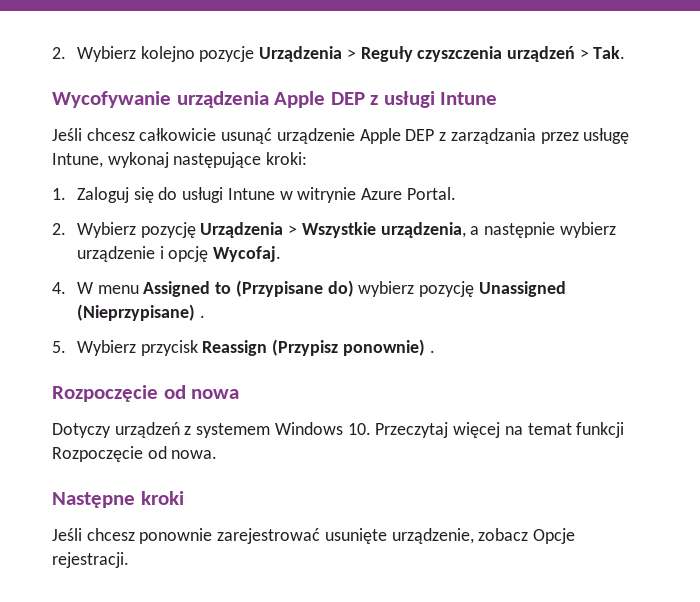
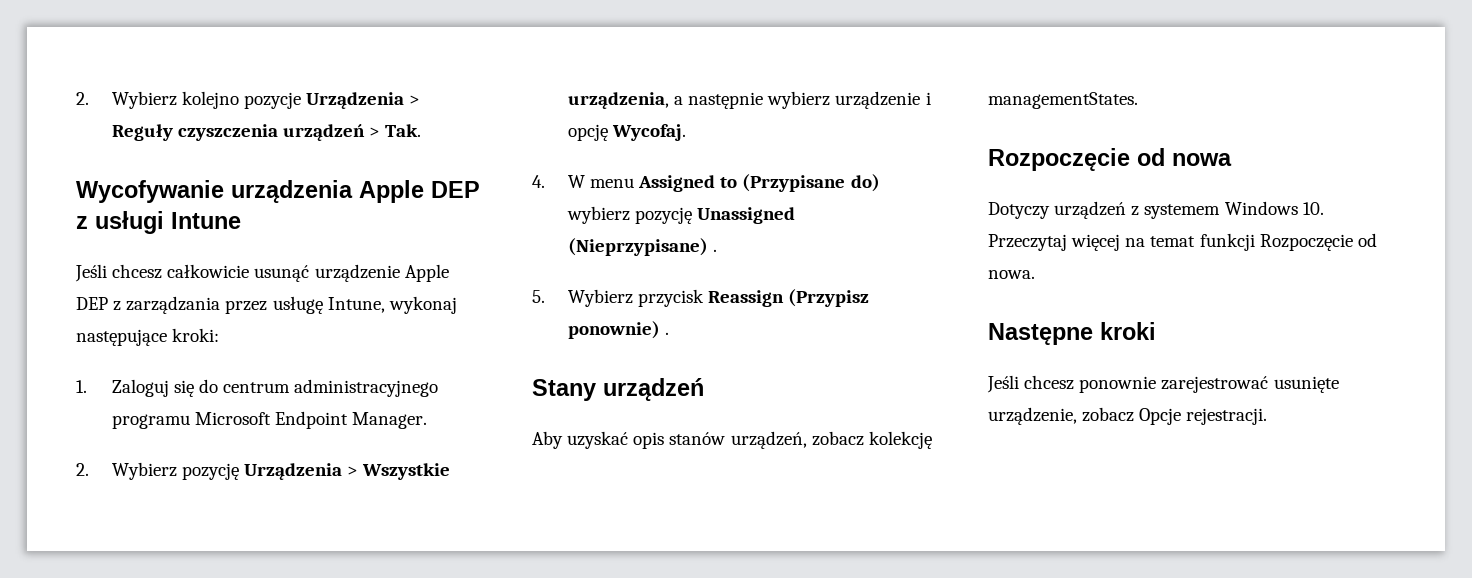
- 1. Zaloguj się do usługi Intune w witrynie Azure Portal.
+ 1. Zaloguj się do centrum administracyjnego programu Microsoft Endpoint Manager.
+ Stany urządzeń
+ Aby uzyskać opis stanów urządzeń, zobacz kolekcję managementStates.

